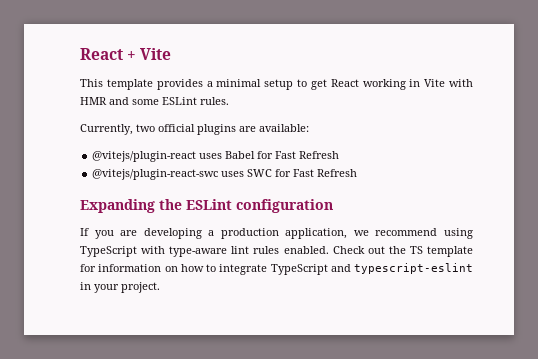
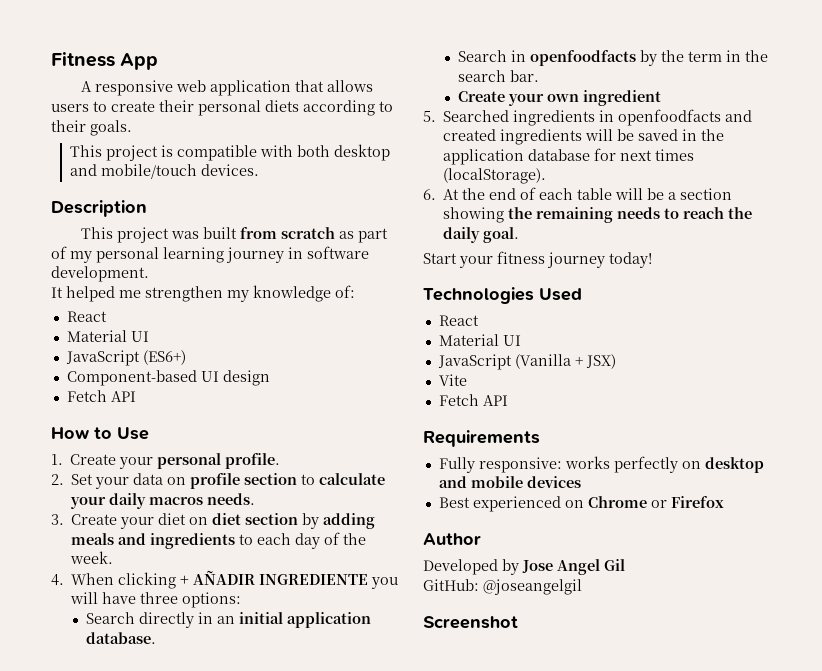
- React + Vite
- This template provides a minimal setup to get React working in Vite with HMR and some ESLint rules.
- Currently, two official plugins are available:
- @vitejs/plugin-react uses Babel for Fast Refresh
- @vitejs/plugin-react-swc uses SWC for Fast Refresh
- Expanding the ESLint configuration
- If you are developing a production application, we recommend using TypeScript with type-aware lint rules enabled. Check out the TS template for information on how to integrate TypeScript and typescript-eslint in your project.
+ Fitness App
+ A responsive web application that allows users to create their personal diets according to their goals.
+ This project is compatible with both desktop and mobile/touch devices.
+ Description
+ This project was built from scratch as part of my personal learning journey in software development.
+ It helped me strengthen my knowledge of:
+ React
+ Material UI
+ JavaScript (ES6+)
+ Component-based UI design
+ Fetch API
+ How to Use
+ 1. Create your personal profile.
+ 2. Set your data on profile section to calculate your daily macros needs.
+ 3. Create your diet on diet section by adding meals and ingredients to each day of the week.
+ 4. When clicking + AÑADIR INGREDIENTE you will have three options:
+ Search directly in an initial application database.
+ Search in openfoodfacts by the term in the search bar.
+ Create your own ingredient
+ 5. Searched ingredients in openfoodfacts and created ingredients will be saved in the application database for next times (localStorage).
+ 6. At the end of each table will be a section showing the remaining needs to reach the daily goal.
+ Start your fitness journey today!
+ Technologies Used
+ React
+ Material UI
+ JavaScript (Vanilla + JSX)
+ Vite
+ Fetch API
+ Requirements
+ Fully responsive: works perfectly on desktop and mobile devices
+ Best experienced on Chrome or Firefox
+ Author
+ Developed by Jose Angel Gil
+ GitHub: @joseangelgil
+ Screenshot

